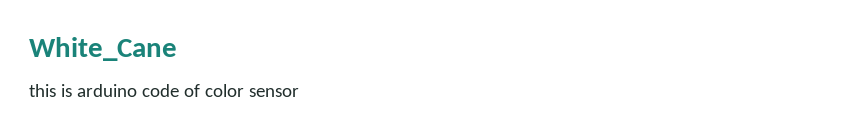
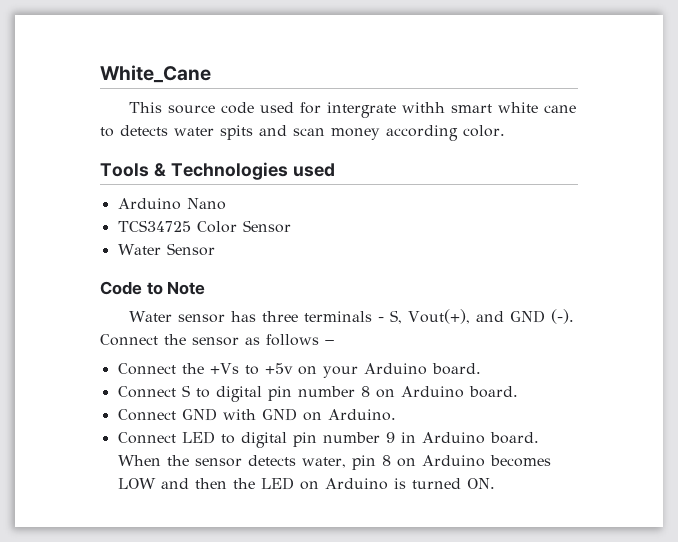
- this is arduino code of color sensor
+ This source code used for intergrate withh smart white cane to detects water spits and scan money according color.
+ Tools & Technologies used
+ Arduino Nano
+ TCS34725 Color Sensor
+ Water Sensor
+ Code to Note
+ Water sensor has three terminals - S, Vout(+), and GND (-). Connect the sensor as follows −
+ Connect the +Vs to +5v on your Arduino board.
+ Connect S to digital pin number 8 on Arduino board.
+ Connect GND with GND on Arduino.
+ Connect LED to digital pin number 9 in Arduino board. When the sensor detects water, pin 8 on Arduino becomes LOW and then the LED on Arduino is turned ON.

